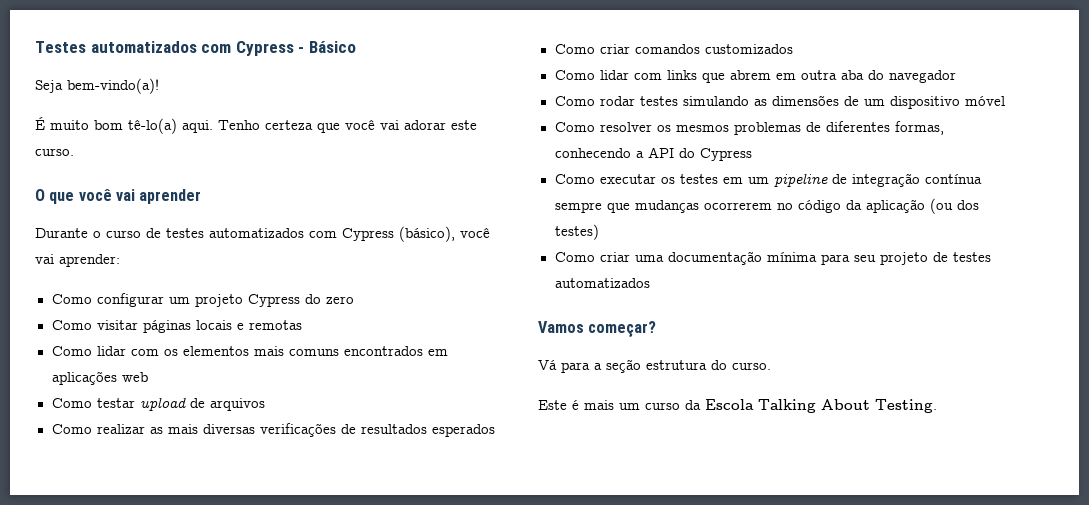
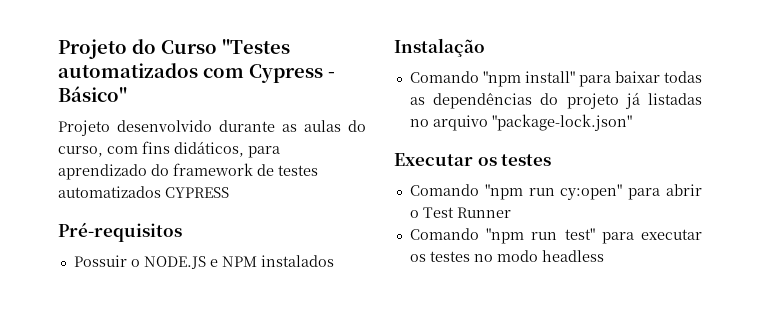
- Testes automatizados com Cypress - Básico
- Seja bem-vindo(a)!
- É muito bom tê-lo(a) aqui. Tenho certeza que você vai adorar este curso.
- O que você vai aprender
- Durante o curso de testes automatizados com Cypress (básico), você vai aprender:
- Como configurar um projeto Cypress do zero
- Como visitar páginas locais e remotas
- Como lidar com os elementos mais comuns encontrados em aplicações web
- Como testar upload de arquivos
- Como realizar as mais diversas verificações de resultados esperados
- Como criar comandos customizados
- Como lidar com links que abrem em outra aba do navegador
- Como rodar testes simulando as dimensões de um dispositivo móvel
- Como resolver os mesmos problemas de diferentes formas, conhecendo a API do Cypress
- Como executar os testes em um pipeline de integração contínua sempre que mudanças ocorrerem no código da aplicação (ou dos testes)
- Como criar uma documentação mínima para seu projeto de testes automatizados
- Vamos começar?
- Vá para a seção estrutura do curso.
- Este é mais um curso da Escola Talking About Testing.
+ Projeto do Curso "Testes automatizados com Cypress - Básico"
+ Projeto desenvolvido durante as aulas do curso, com fins didáticos, para aprendizado do framework de testes automatizados CYPRESS
+ Pré-requisitos
+ Possuir o NODE.JS e NPM instalados
+ Instalação
+ Comando "npm install" para baixar todas as dependências do projeto já listadas no arquivo "package-lock.json"
+ Executar os testes
+ Comando "npm run cy:open" para abrir o Test Runner
+ Comando "npm run test" para executar os testes no modo headless

